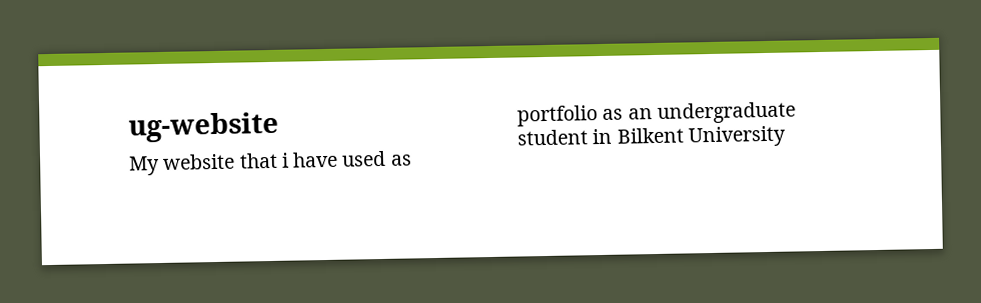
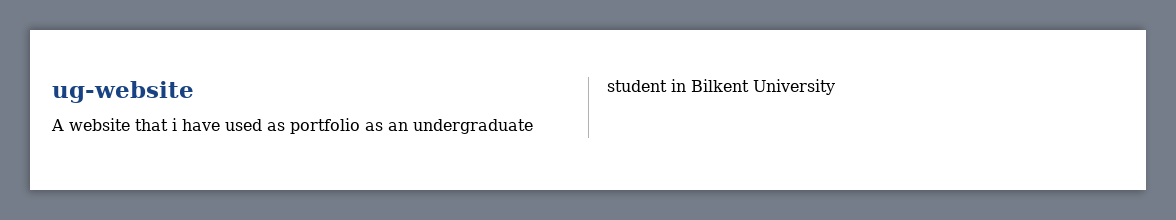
- My website that i have used as portfolio as an undergraduate student in Bilkent University
+ A website that i have used as portfolio as an undergraduate student in Bilkent University

